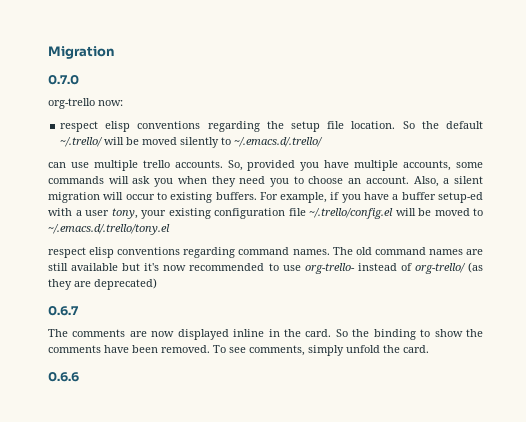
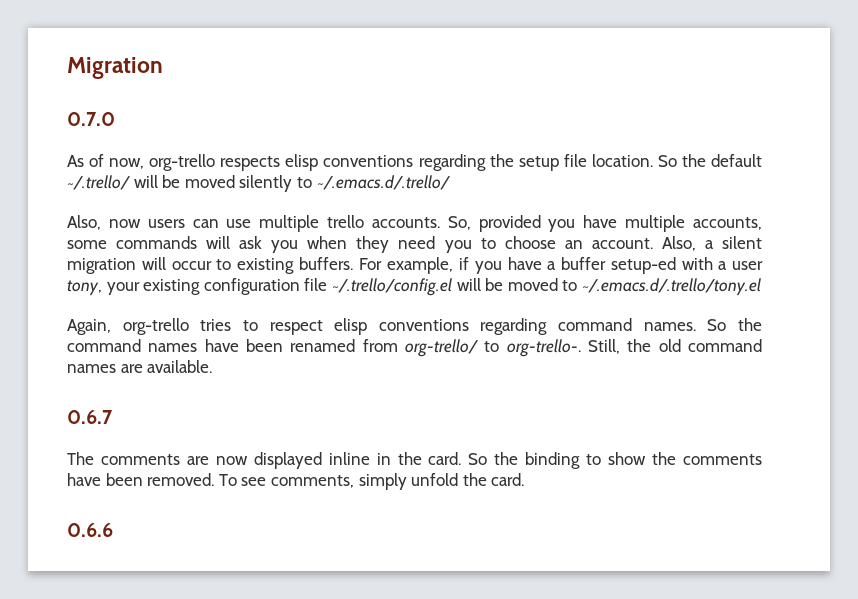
- org-trello now:
- respect elisp conventions regarding the setup file location.
+ As of now, org-trello respects elisp conventions regarding the setup file location.
- can use multiple trello accounts.
+ Also, now users can use multiple trello accounts.
- respect elisp conventions regarding command names.
+ Again, org-trello tries to respect elisp conventions regarding command names.
- The old command names are still available but it's now recommended to use org-trello- instead of org-trello/ (as they are deprecated)
+ So the command names have been renamed from org-trello/ to org-trello-. Still, the old command names are available.

